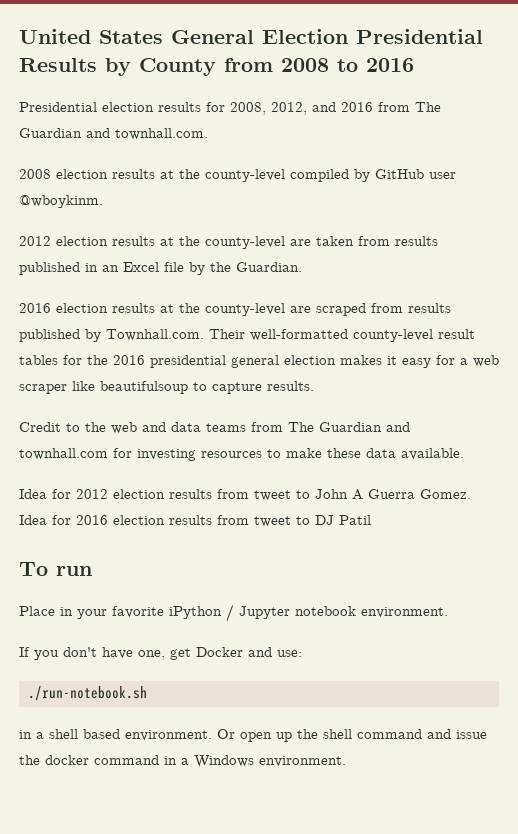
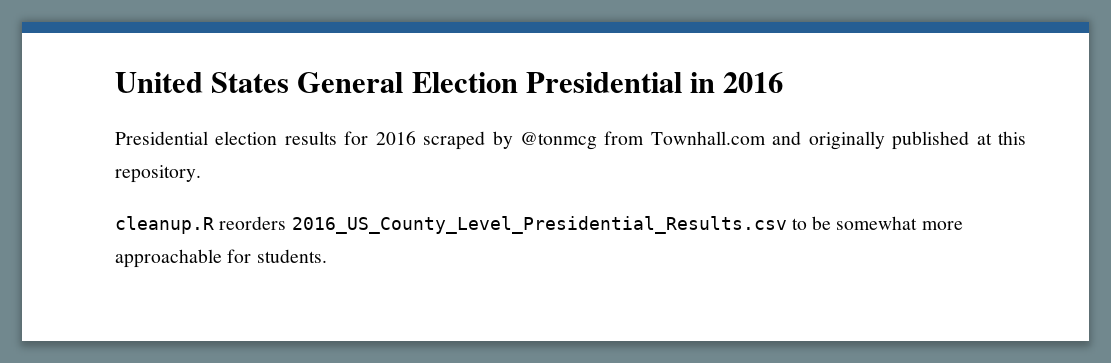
- United States General Election Presidential Results by County from 2008 to 2016
+ United States General Election Presidential in 2016
- Presidential election results for 2008, 2012, and 2016 from The Guardian and townhall.com.
- 2008 election results at the county-level compiled by GitHub user @wboykinm.
- 2012 election results at the county-level are taken from results published in an Excel file by the Guardian.
- 2016 election results at the county-level are scraped from results published by Townhall.com. Their well-formatted county-level result tables for the 2016 presidential general election makes it easy for a web scraper like beautifulsoup to capture results.
- Credit to the web and data teams from The Guardian and townhall.com for investing resources to make these data available.
- Idea for 2012 election results from tweet to John A Guerra Gomez. Idea for 2016 election results from tweet to DJ Patil
- To run
- Place in your favorite iPython / Jupyter notebook environment.
- If you don't have one, get Docker and use:
- ./run-notebook.sh
- in a shell based environment. Or open up the shell command and issue the docker command in a Windows environment.
+ Presidential election results for 2016 scraped by @tonmcg from Townhall.com and originally published at this repository.
+ cleanup.R reorders 2016_US_County_Level_Presidential_Results.csv to be somewhat more approachable for students.

